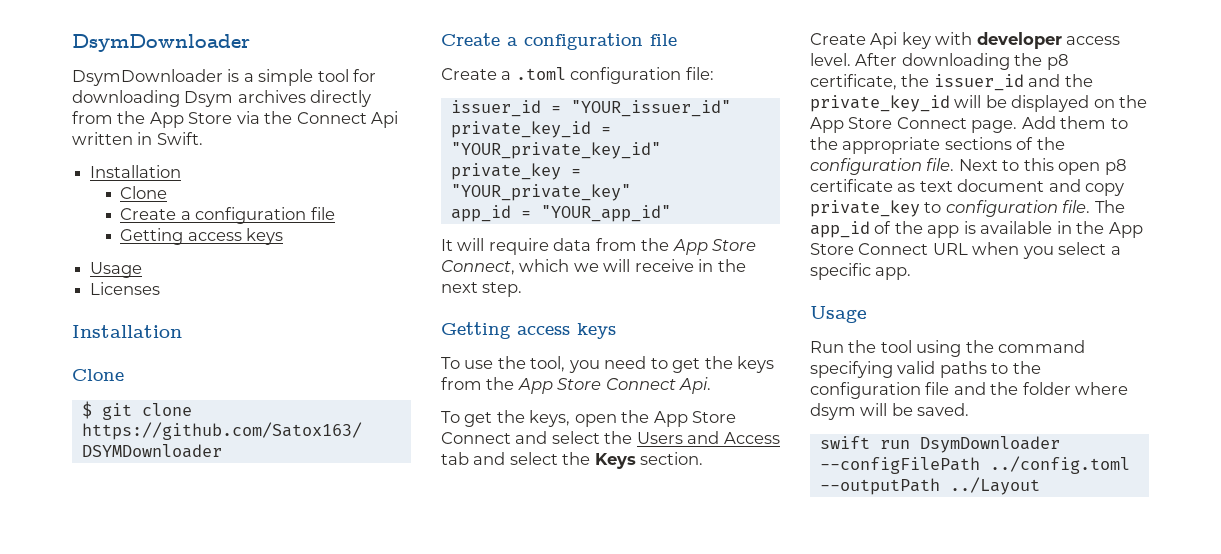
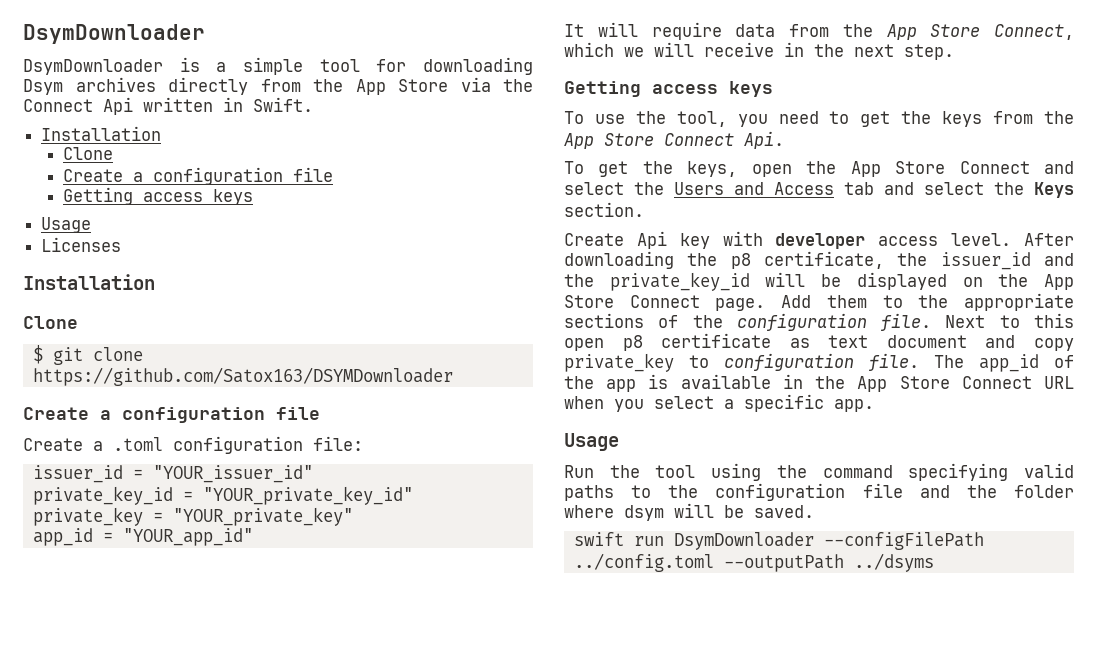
- swift run DsymDownloader --configFilePath ../config.toml --outputPath ../Layout
+ swift run DsymDownloader --configFilePath ../config.toml --outputPath ../dsyms

